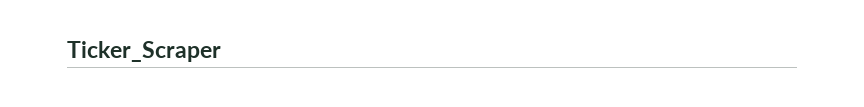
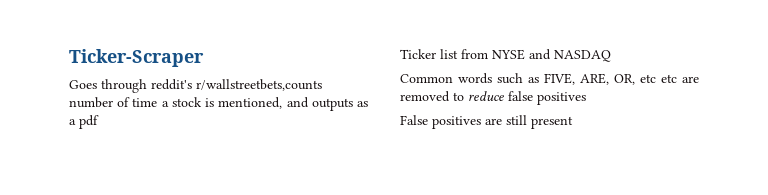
- Ticker_Scraper
+ Ticker-Scraper
+ Goes through reddit's r/wallstreetbets,counts number of time a stock is mentioned, and outputs as a pdf
+ Ticker list from NYSE and NASDAQ
+ Common words such as FIVE, ARE, OR, etc etc are removed to reduce false positives
+ False positives are still present

